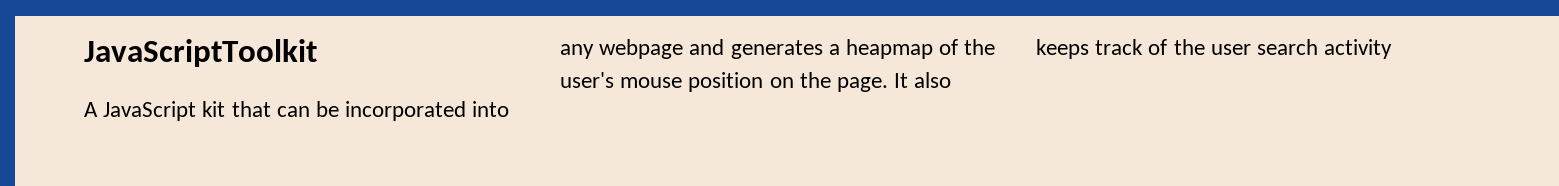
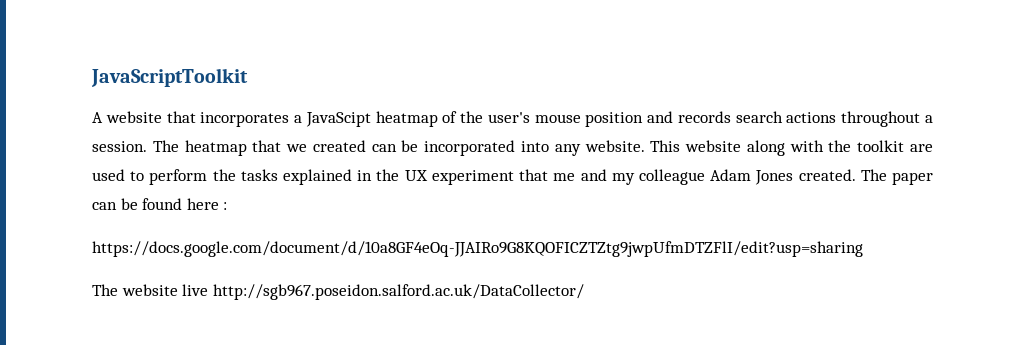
- A JavaScript kit that can be incorporated into any webpage and generates a heapmap of the user's mouse position on the page. It also keeps track of the user search activity
+ A website that incorporates a JavaScipt heatmap of the user's mouse position and records search actions throughout a session. The heatmap that we created can be incorporated into any website. This website along with the toolkit are used to perform the tasks explained in the UX experiment that me and my colleague Adam Jones created. The paper can be found here :
+ https://docs.google.com/document/d/10a8GF4eOq-JJAIRo9G8KQOFICZTZtg9jwpUfmDTZFlI/edit?usp=sharing
+ The website live http://sgb967.poseidon.salford.ac.uk/DataCollector/

